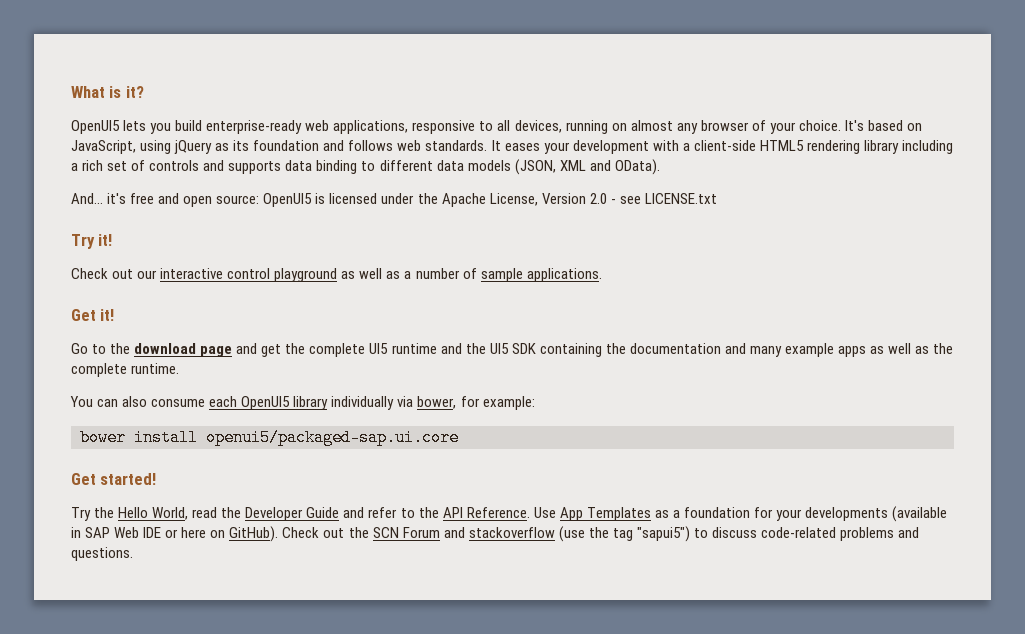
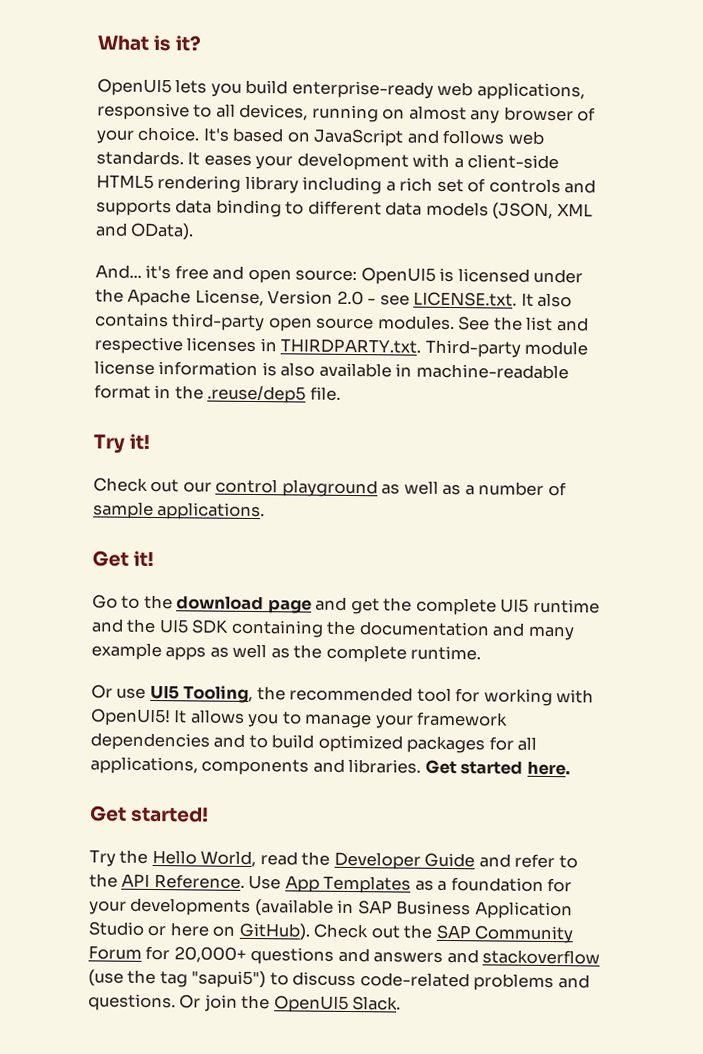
- It's based on JavaScript, using jQuery as its foundation and follows web standards.
+ It's based on JavaScript and follows web standards.
- And... it's free and open source: OpenUI5 is licensed under the Apache License, Version 2.0 - see LICENSE.txt
+ And... it's free and open source: OpenUI5 is licensed under the Apache License, Version 2.0 - see LICENSE.txt. It also contains third-party open source modules. See the list and respective licenses in THIRDPARTY.txt. Third-party module license information is also available in machine-readable format in the .reuse/dep5 file.
- Check out our interactive control playground as well as a number of sample applications.
+ Check out our control playground as well as a number of sample applications.
- You can also consume each OpenUI5 library individually via bower, for example:
- bower install openui5/packaged-sap.ui.core
+ Or use UI5 Tooling, the recommended tool for working with OpenUI5! It allows you to manage your framework dependencies and to build optimized packages for all applications, components and libraries. Get started here.
- Use App Templates as a foundation for your developments (available in SAP Web IDE or here on GitHub).
+ Use App Templates as a foundation for your developments (available in SAP Business Application Studio or here on GitHub).
- Check out the SCN Forum and stackoverflow (use the tag "sapui5") to discuss code-related problems and questions.
+ Check out the SAP Community Forum for 20,000+ questions and answers and stackoverflow (use the tag "sapui5") to discuss code-related problems and questions.
+ Or join the OpenUI5 Slack.

